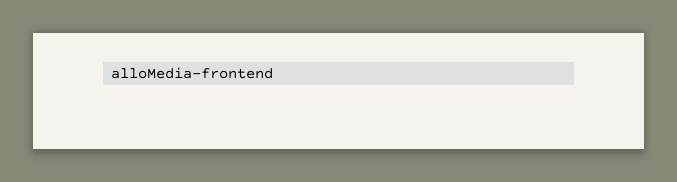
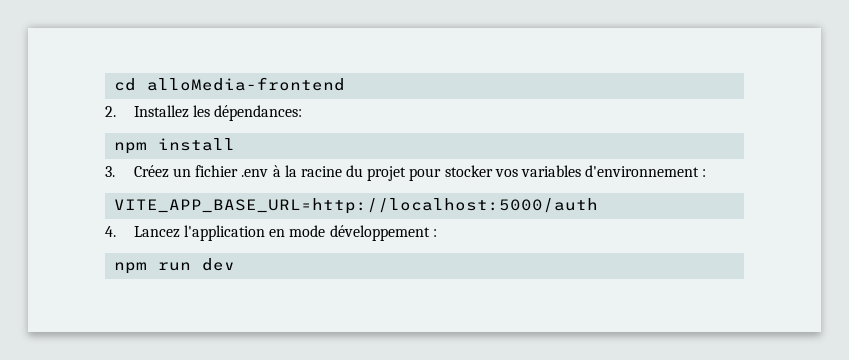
- alloMedia-frontend
+ cd alloMedia-frontend
+ 2. Installez les dépendances:
+ npm install
+ 3. Créez un fichier .env à la racine du projet pour stocker vos variables d'environnement :
+ VITE_APP_BASE_URL=http://localhost:5000/auth
+ 4. Lancez l'application en mode développement :
+ npm run dev

